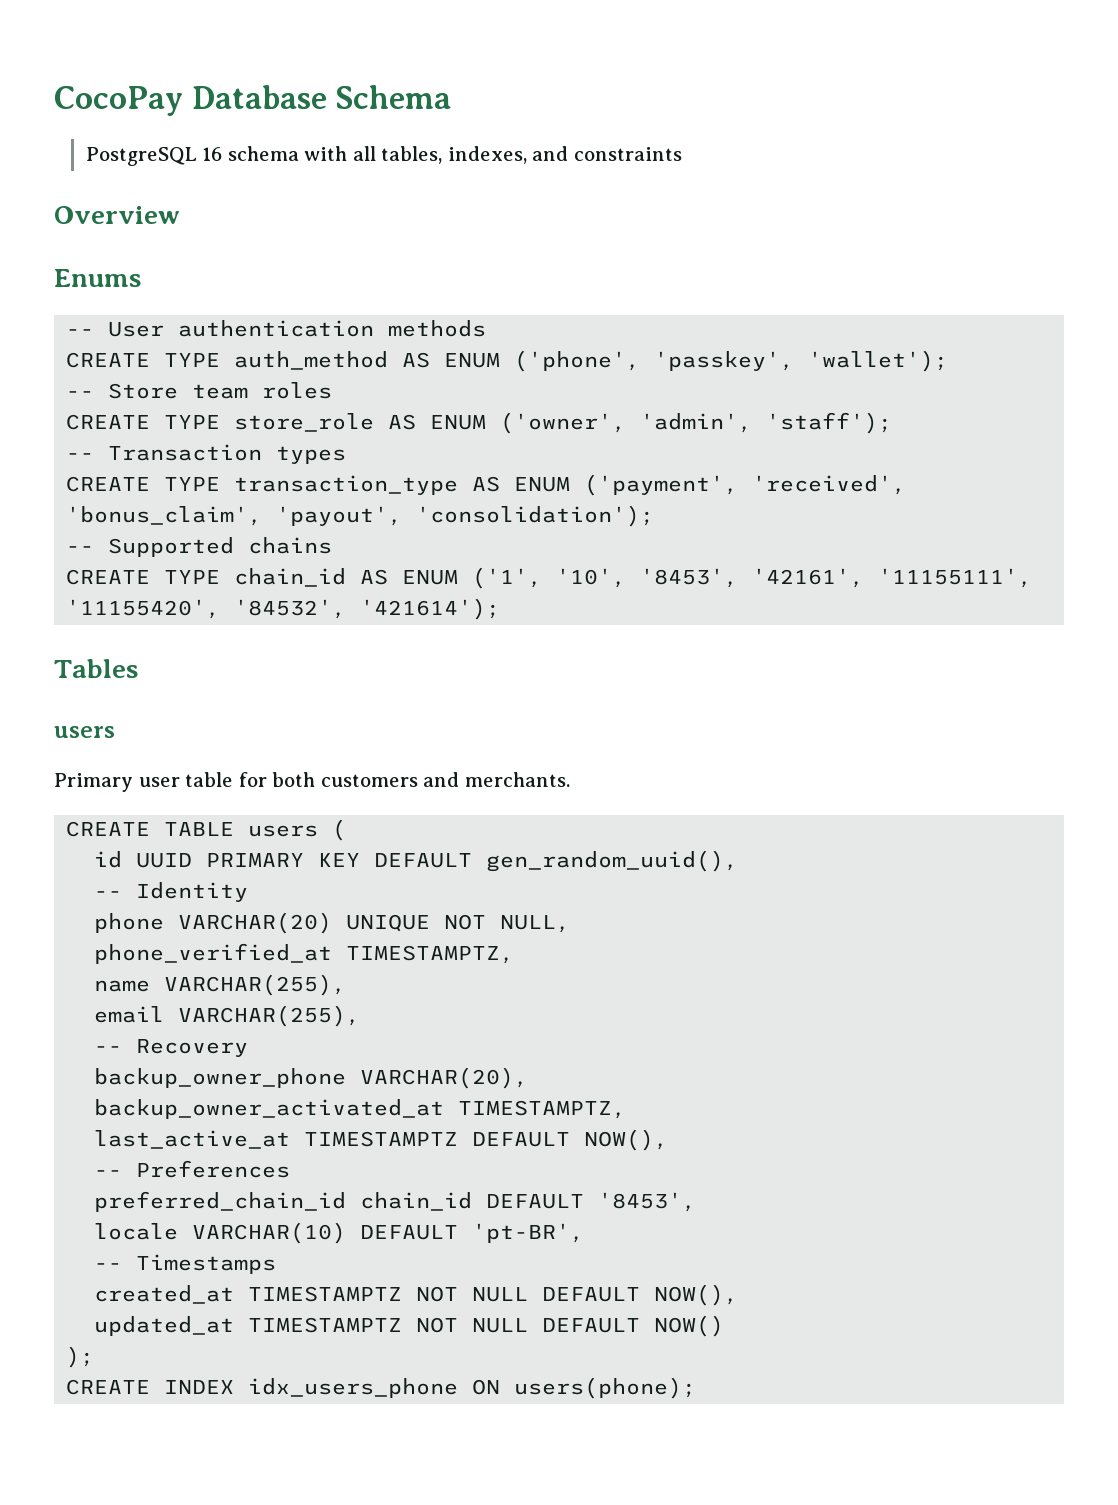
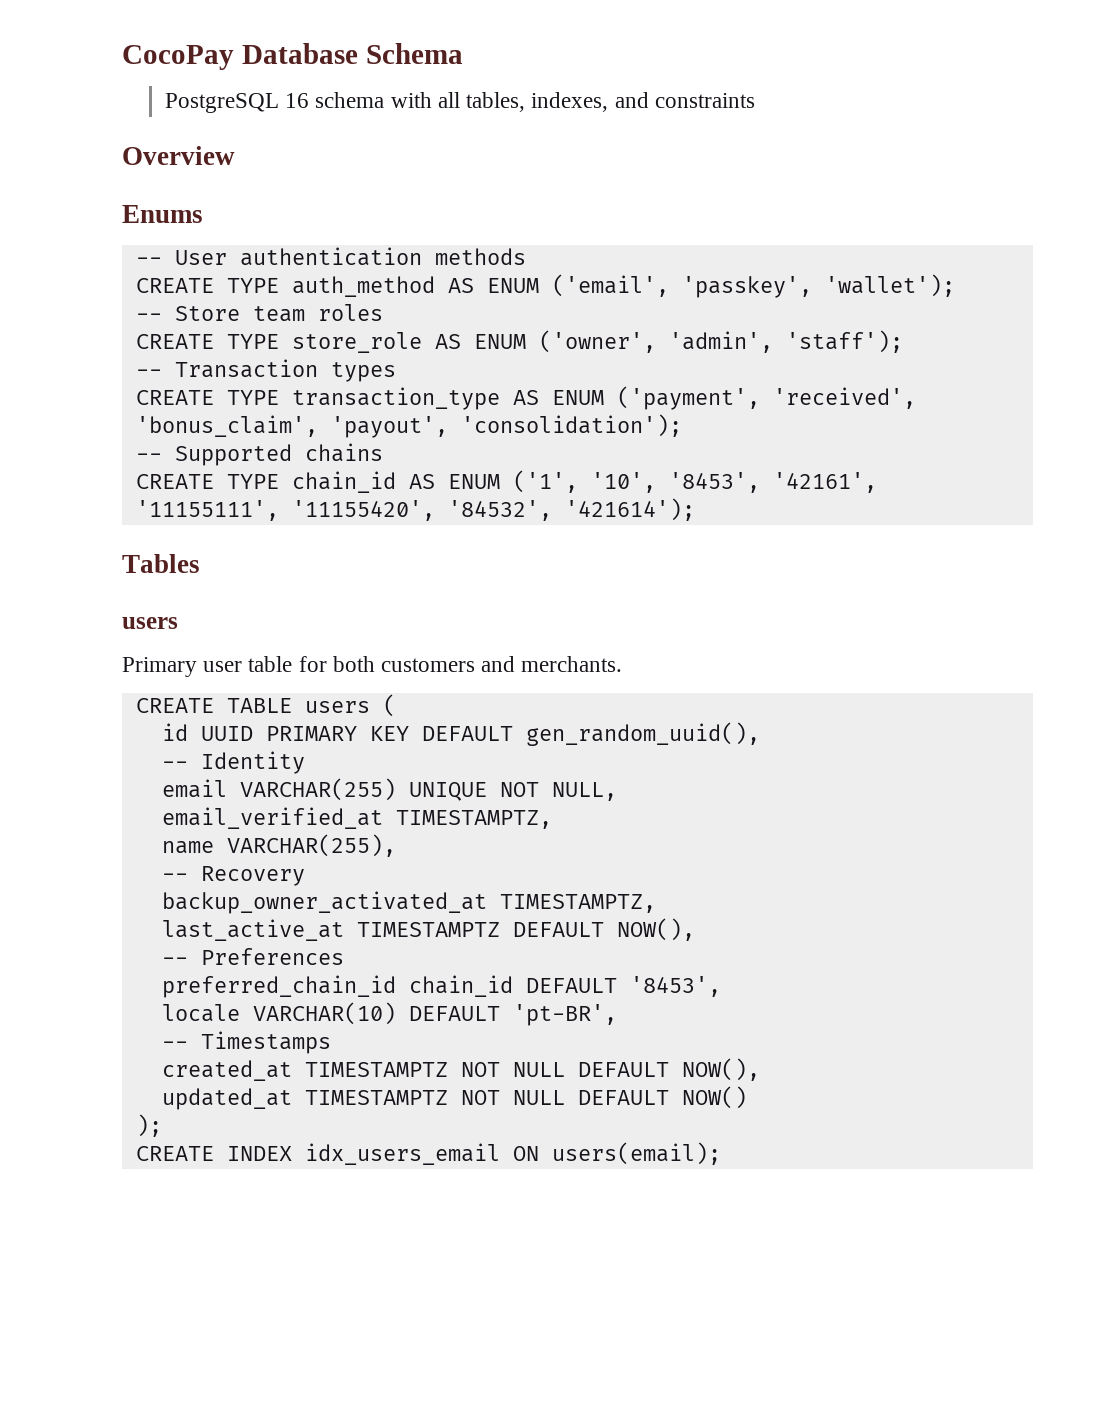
- CREATE TYPE auth_method AS ENUM ('phone', 'passkey', 'wallet');
+ CREATE TYPE auth_method AS ENUM ('email', 'passkey', 'wallet');
- phone VARCHAR(20) UNIQUE NOT NULL,
+ email VARCHAR(255) UNIQUE NOT NULL,
- phone_verified_at TIMESTAMPTZ,
+ email_verified_at TIMESTAMPTZ,
- email VARCHAR(255),
- backup_owner_phone VARCHAR(20),
- CREATE INDEX idx_users_phone ON users(phone);
+ CREATE INDEX idx_users_email ON users(email);

